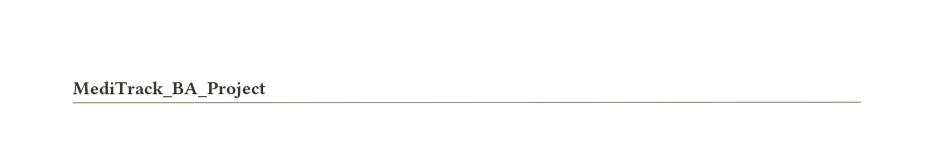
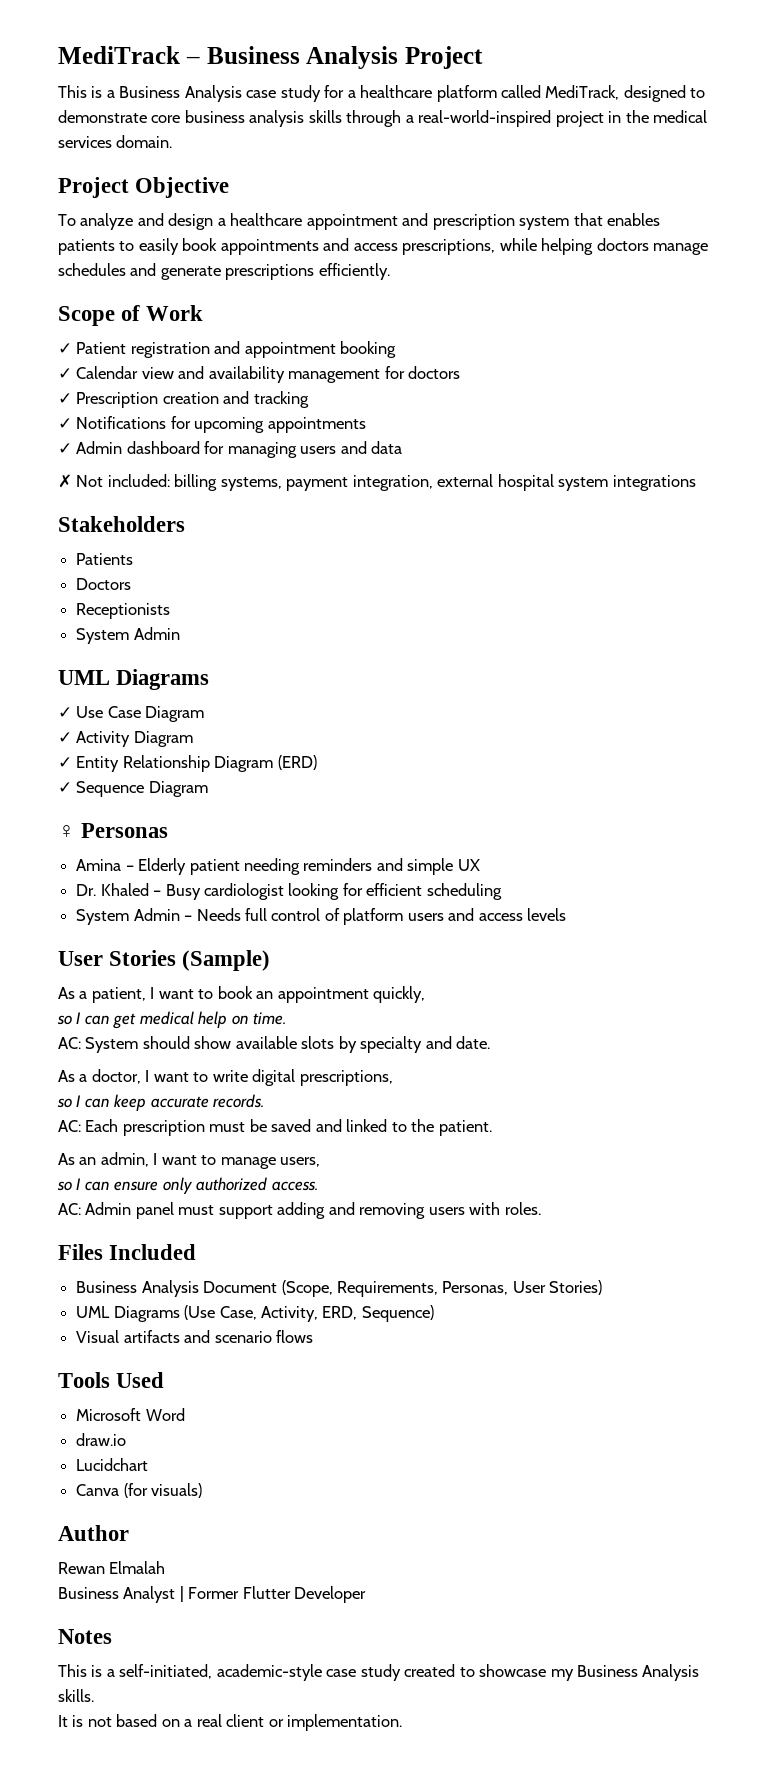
- MediTrack_BA_Project
+ MediTrack – Business Analysis Project
+ This is a Business Analysis case study for a healthcare platform called MediTrack, designed to demonstrate core business analysis skills through a real-world-inspired project in the medical services domain.
+ Project Objective
+ To analyze and design a healthcare appointment and prescription system that enables patients to easily book appointments and access prescriptions, while helping doctors manage schedules and generate prescriptions efficiently.
+ Scope of Work
+ ✓ Patient registration and appointment booking
+ ✓ Calendar view and availability management for doctors
+ ✓ Prescription creation and tracking
+ ✓ Notifications for upcoming appointments
+ ✓ Admin dashboard for managing users and data
+ ✗ Not included: billing systems, payment integration, external hospital system integrations
+ Stakeholders
+ Patients
+ Doctors
+ Receptionists
+ System Admin
+ UML Diagrams
+ ✓ Use Case Diagram
+ ✓ Activity Diagram
+ ✓ Entity Relationship Diagram (ERD)
+ ✓ Sequence Diagram
+ ♀ Personas
+ Amina – Elderly patient needing reminders and simple UX
+ Dr. Khaled – Busy cardiologist looking for efficient scheduling
+ System Admin – Needs full control of platform users and access levels
+ User Stories (Sample)
+ As a patient, I want to book an appointment quickly,
+ so I can get medical help on time.
+ AC: System should show available slots by specialty and date.
+ As a doctor, I want to write digital prescriptions,
+ so I can keep accurate records.
+ AC: Each prescription must be saved and linked to the patient.
+ As an admin, I want to manage users,
+ so I can ensure only authorized access.
+ AC: Admin panel must support adding and removing users with roles.
+ Files Included
+ Business Analysis Document (Scope, Requirements, Personas, User Stories)
+ UML Diagrams (Use Case, Activity, ERD, Sequence)
+ Visual artifacts and scenario flows
+ Tools Used
+ Microsoft Word
+ draw.io
+ Lucidchart
+ Canva (for visuals)
+ Author
+ Rewan Elmalah
+ Business Analyst | Former Flutter Developer
+ Notes
+ This is a self-initiated, academic-style case study created to showcase my Business Analysis skills.
+ It is not based on a real client or implementation.

